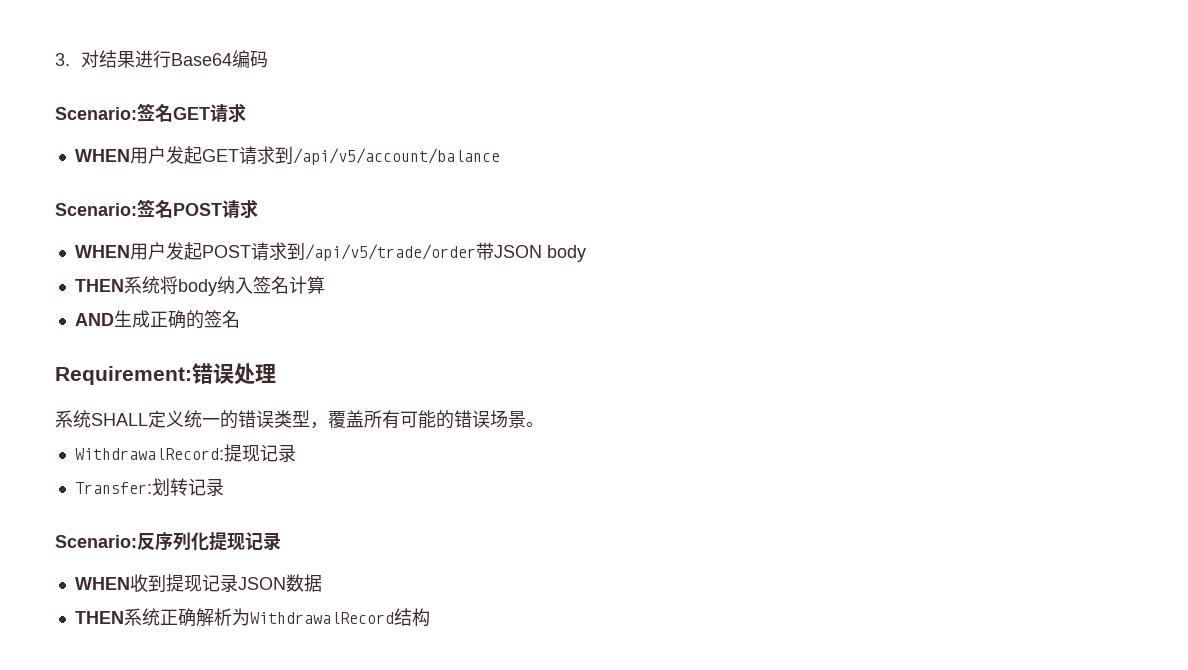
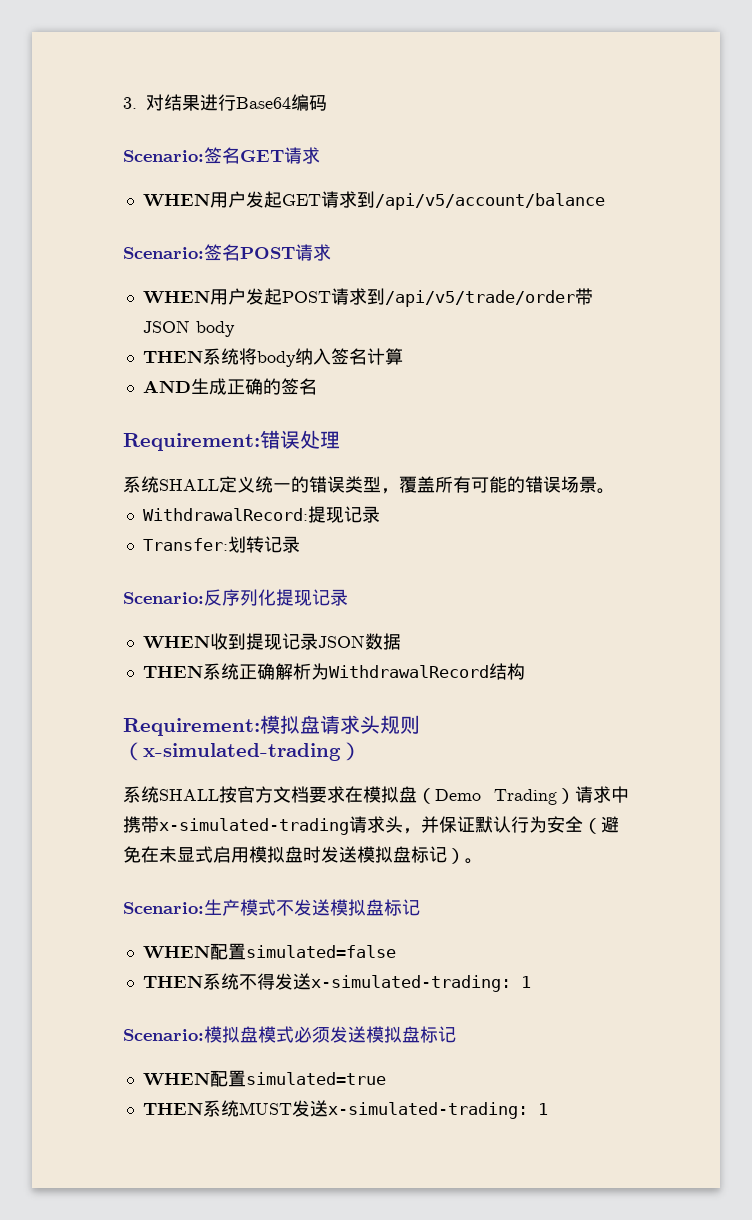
+ Requirement:模拟盘请求头规则（x-simulated-trading）
+ 系统SHALL按官方文档要求在模拟盘（Demo Trading）请求中携带x-simulated-trading请求头，并保证默认行为安全（避免在未显式启用模拟盘时发送模拟盘标记）。
+ Scenario:生产模式不发送模拟盘标记
+ WHEN配置simulated=false
+ THEN系统不得发送x-simulated-trading: 1
+ Scenario:模拟盘模式必须发送模拟盘标记
+ WHEN配置simulated=true
+ THEN系统MUST发送x-simulated-trading: 1

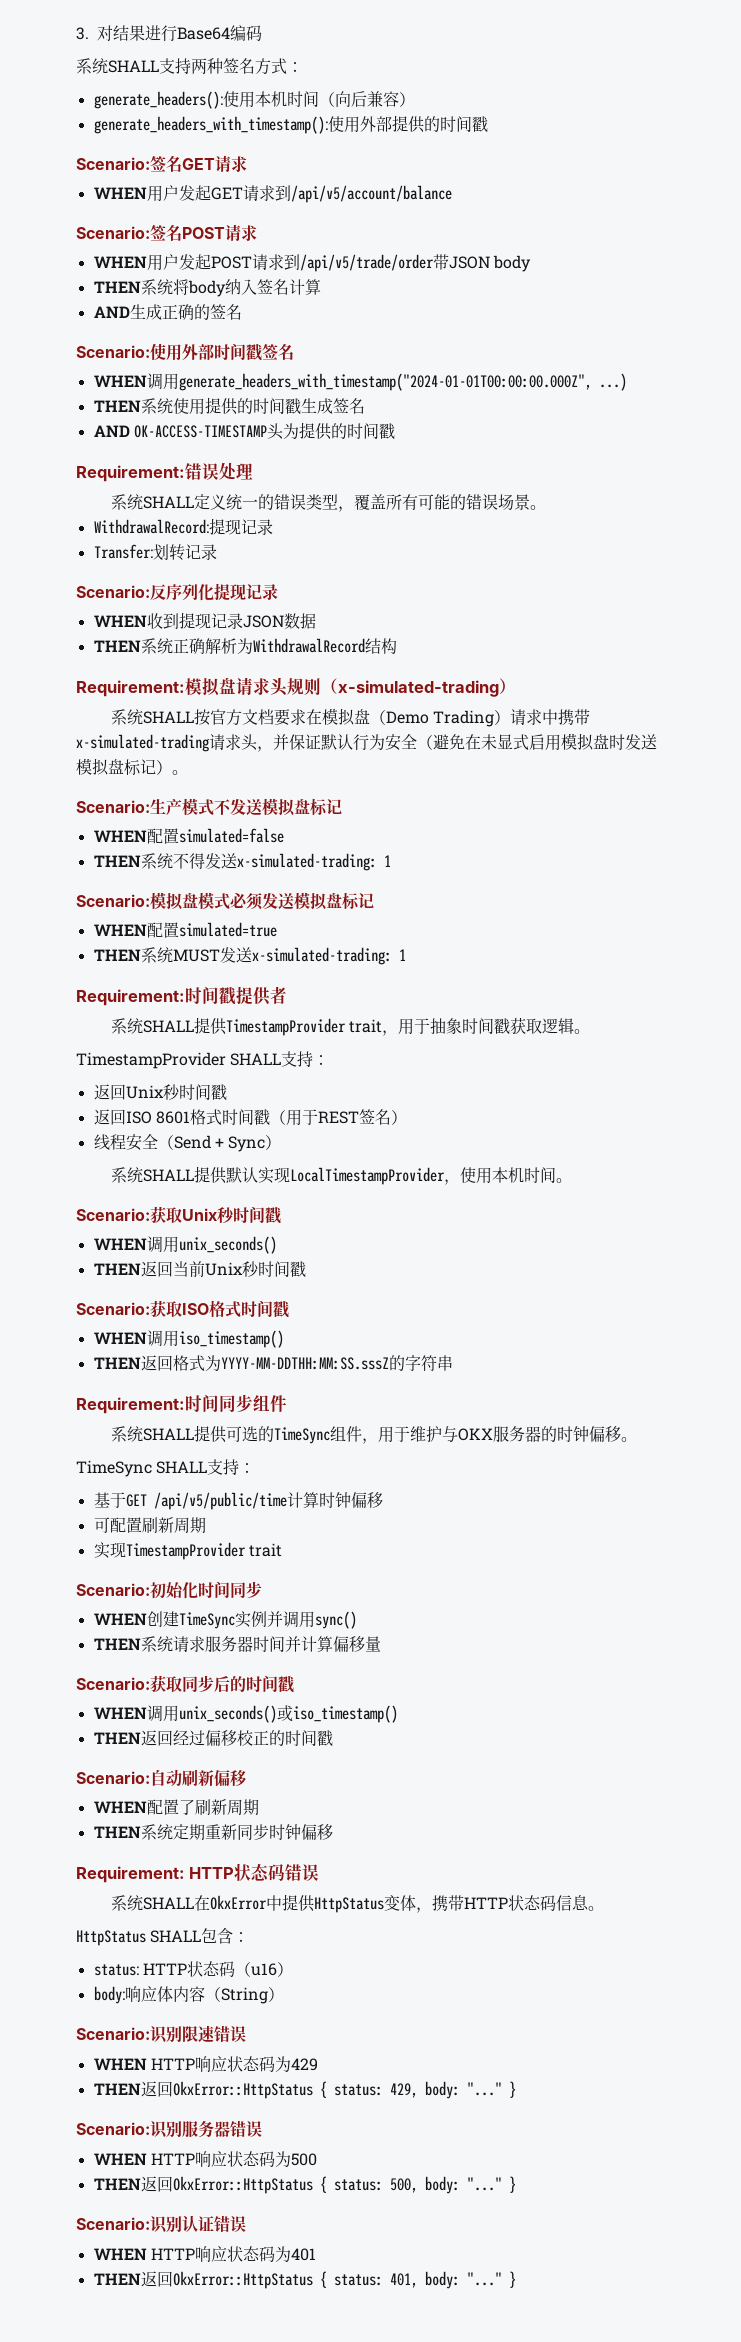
+ 系统SHALL支持两种签名方式：
+ generate_headers():使用本机时间（向后兼容）
+ generate_headers_with_timestamp():使用外部提供的时间戳
+ Scenario:使用外部时间戳签名
+ WHEN调用generate_headers_with_timestamp("2024-01-01T00:00:00.000Z", ...)
+ THEN系统使用提供的时间戳生成签名
+ AND OK-ACCESS-TIMESTAMP头为提供的时间戳
+ Requirement:时间戳提供者
+ 系统SHALL提供TimestampProvider trait，用于抽象时间戳获取逻辑。
+ TimestampProvider SHALL支持：
+ 返回Unix秒时间戳
+ 返回ISO 8601格式时间戳（用于REST签名）
+ 线程安全（Send + Sync）
+ 系统SHALL提供默认实现LocalTimestampProvider，使用本机时间。
+ Scenario:获取Unix秒时间戳
+ WHEN调用unix_seconds()
+ THEN返回当前Unix秒时间戳
+ Scenario:获取ISO格式时间戳
+ WHEN调用iso_timestamp()
+ THEN返回格式为YYYY-MM-DDTHH:MM:SS.sssZ的字符串
+ Requirement:时间同步组件
+ 系统SHALL提供可选的TimeSync组件，用于维护与OKX服务器的时钟偏移。
+ TimeSync SHALL支持：
+ 基于GET /api/v5/public/time计算时钟偏移
+ 可配置刷新周期
+ 实现TimestampProvider trait
+ Scenario:初始化时间同步
+ WHEN创建TimeSync实例并调用sync()
+ THEN系统请求服务器时间并计算偏移量
+ Scenario:获取同步后的时间戳
+ WHEN调用unix_seconds()或iso_timestamp()
+ THEN返回经过偏移校正的时间戳
+ Scenario:自动刷新偏移
+ WHEN配置了刷新周期
+ THEN系统定期重新同步时钟偏移
+ Requirement: HTTP状态码错误
+ 系统SHALL在OkxError中提供HttpStatus变体，携带HTTP状态码信息。
+ HttpStatus SHALL包含：
+ status: HTTP状态码（u16）
+ body:响应体内容（String）
+ Scenario:识别限速错误
+ WHEN HTTP响应状态码为429
+ THEN返回OkxError::HttpStatus { status: 429, body: "..." }
+ Scenario:识别服务器错误
+ WHEN HTTP响应状态码为500
+ THEN返回OkxError::HttpStatus { status: 500, body: "..." }
+ Scenario:识别认证错误
+ WHEN HTTP响应状态码为401
+ THEN返回OkxError::HttpStatus { status: 401, body: "..." }

